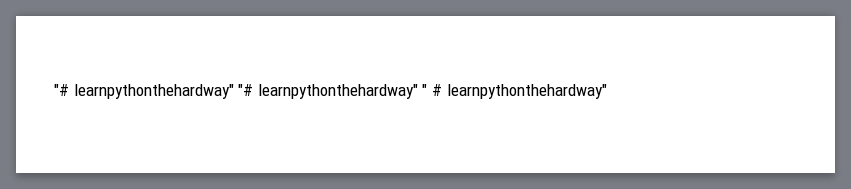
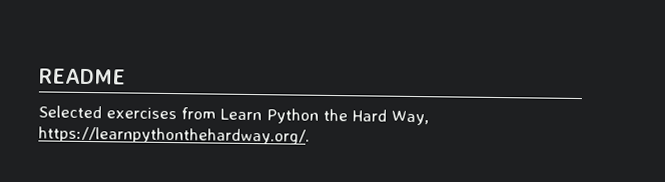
- "# learnpythonthehardway" "# learnpythonthehardway" " # learnpythonthehardway"
+ README
+ Selected exercises from Learn Python the Hard Way, https://learnpythonthehardway.org/.

